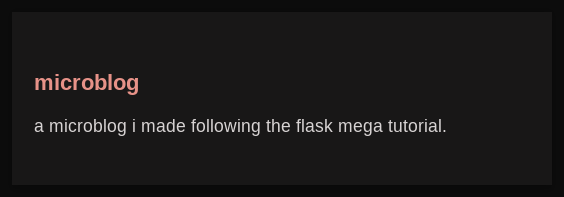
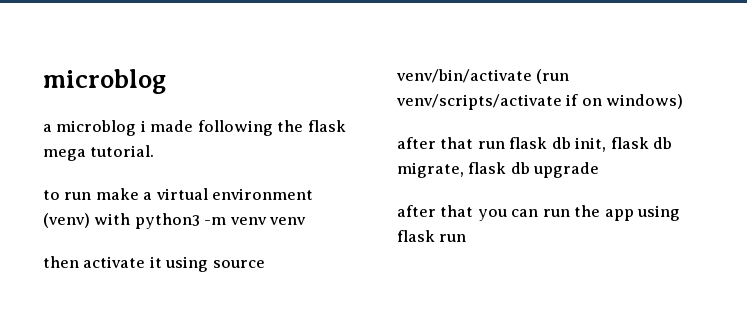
+ to run make a virtual environment (venv) with python3 -m venv venv
+ then activate it using source venv/bin/activate (run venv/scripts/activate if on windows)
+ after that run flask db init, flask db migrate, flask db upgrade
+ after that you can run the app using flask run

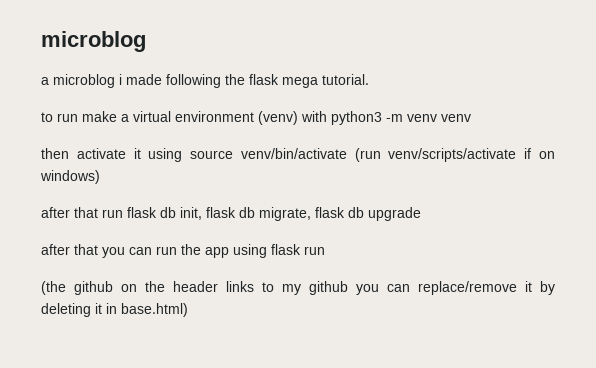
+ (the github on the header links to my github you can replace/remove it by deleting it in base.html)

